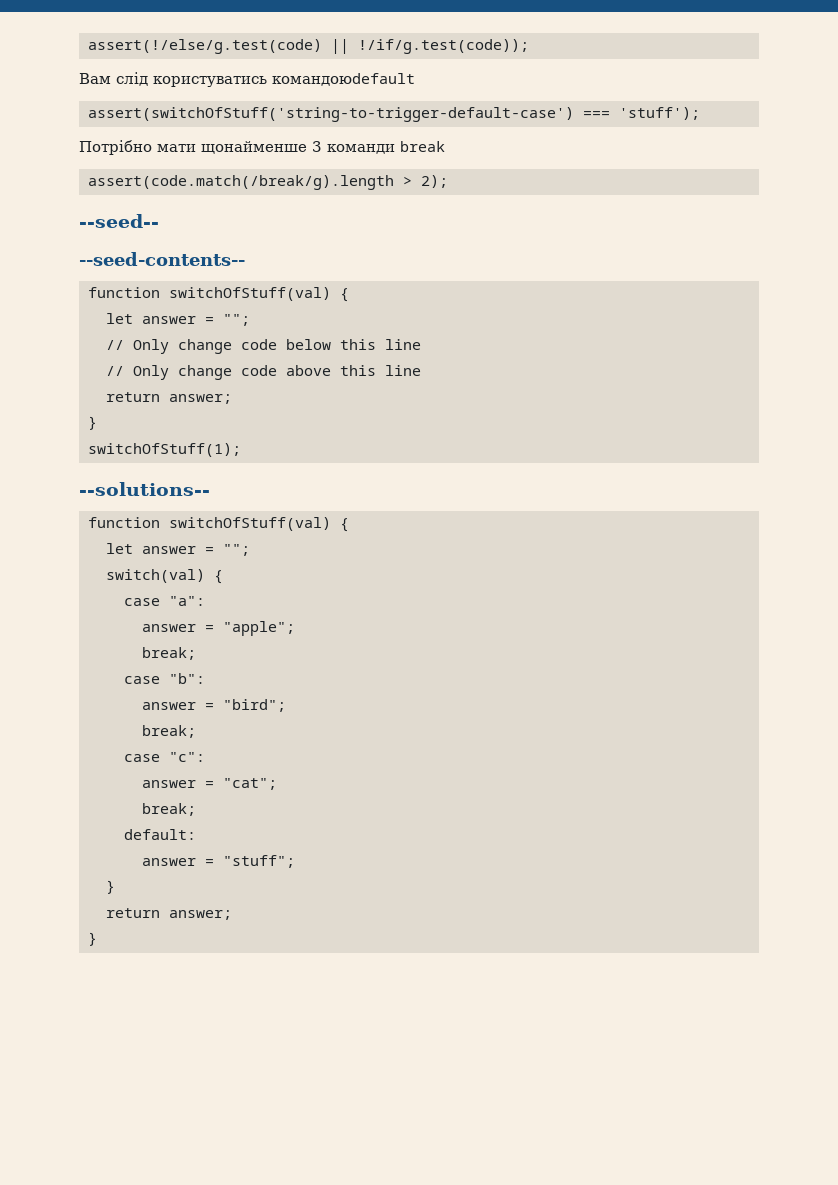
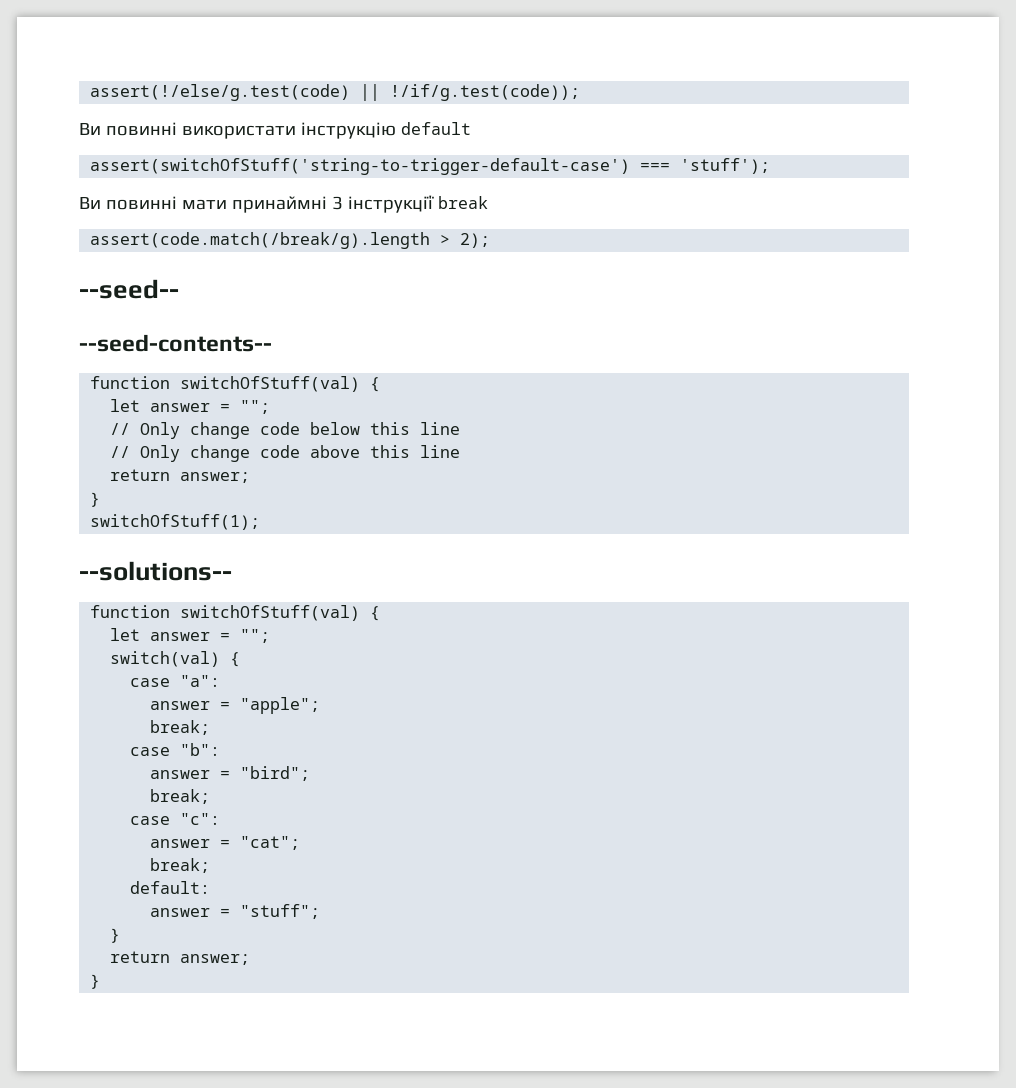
- Вам слід користуватись командоюdefault
+ Ви повинні використати інструкцію default
  assert(switchOfStuff('string-to-trigger-default-case') === 'stuff');
- Потрібно мати щонайменше 3 команди break
+ Ви повинні мати принаймні 3 інструкції break

